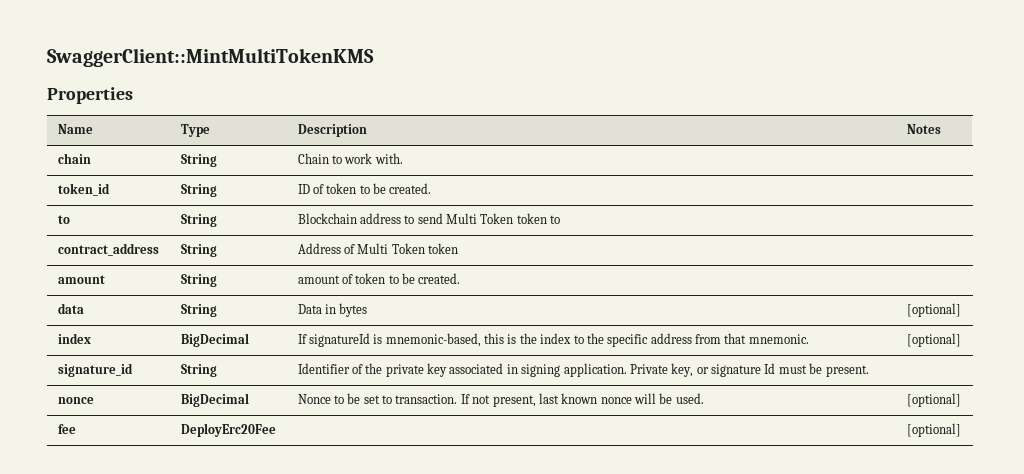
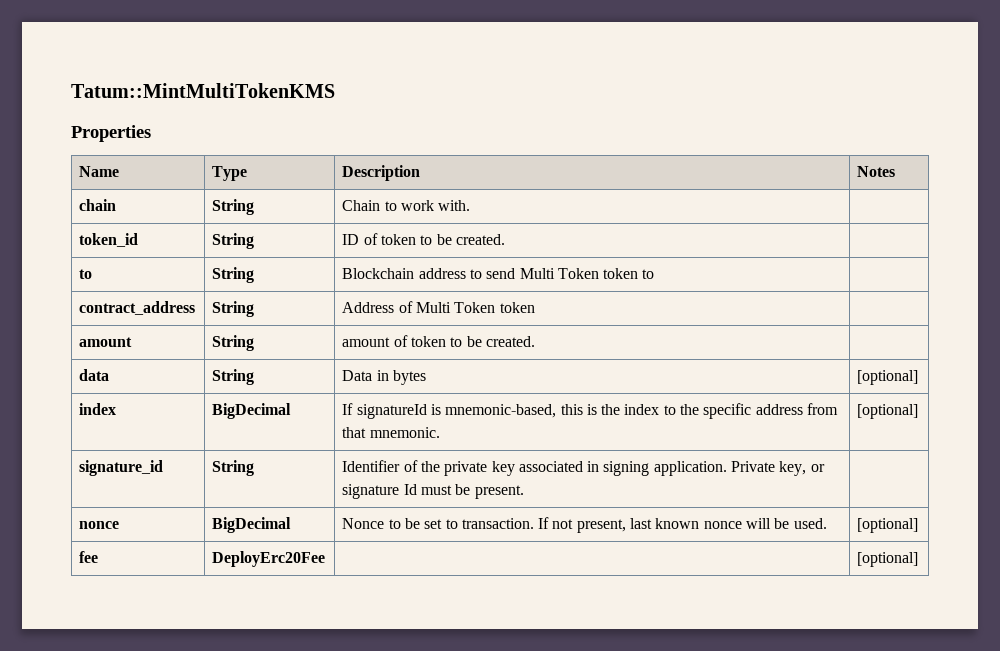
- SwaggerClient::MintMultiTokenKMS
+ Tatum::MintMultiTokenKMS

